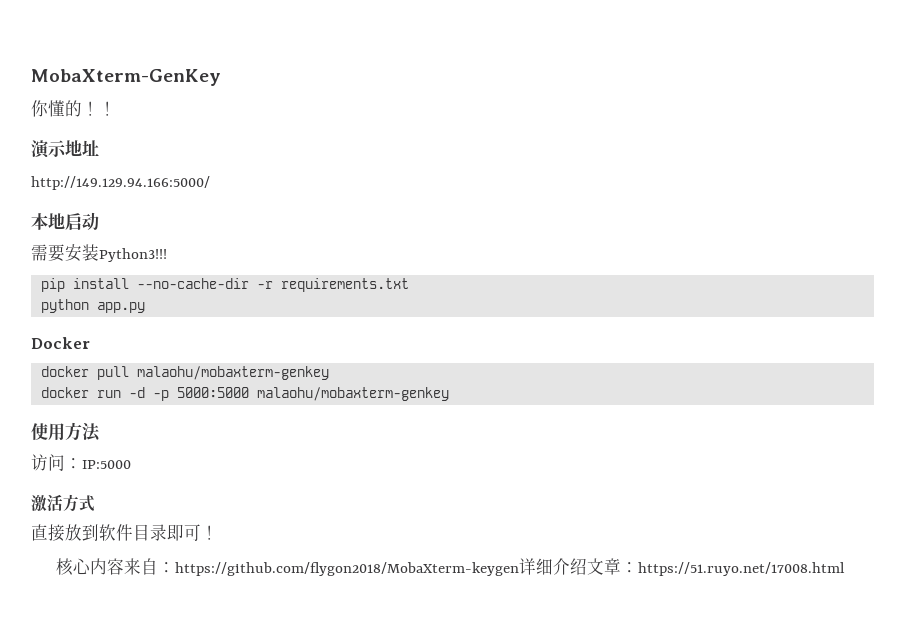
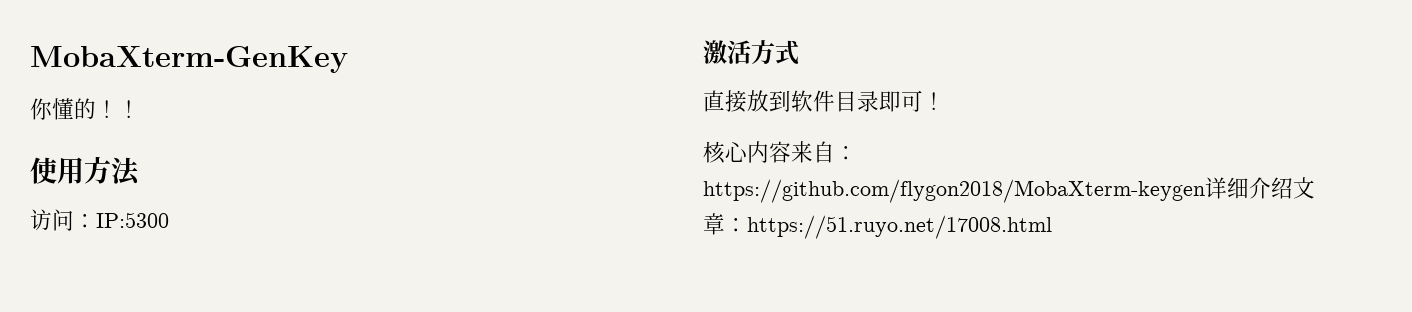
- 演示地址
- http://149.129.94.166:5000/
- 本地启动
- 需要安装Python3!!!
- pip install --no-cache-dir -r requirements.txt
- python app.py
- Docker
- docker pull malaohu/mobaxterm-genkey
- docker run -d -p 5000:5000 malaohu/mobaxterm-genkey
- 访问：IP:5000
+ 访问：IP:5300

